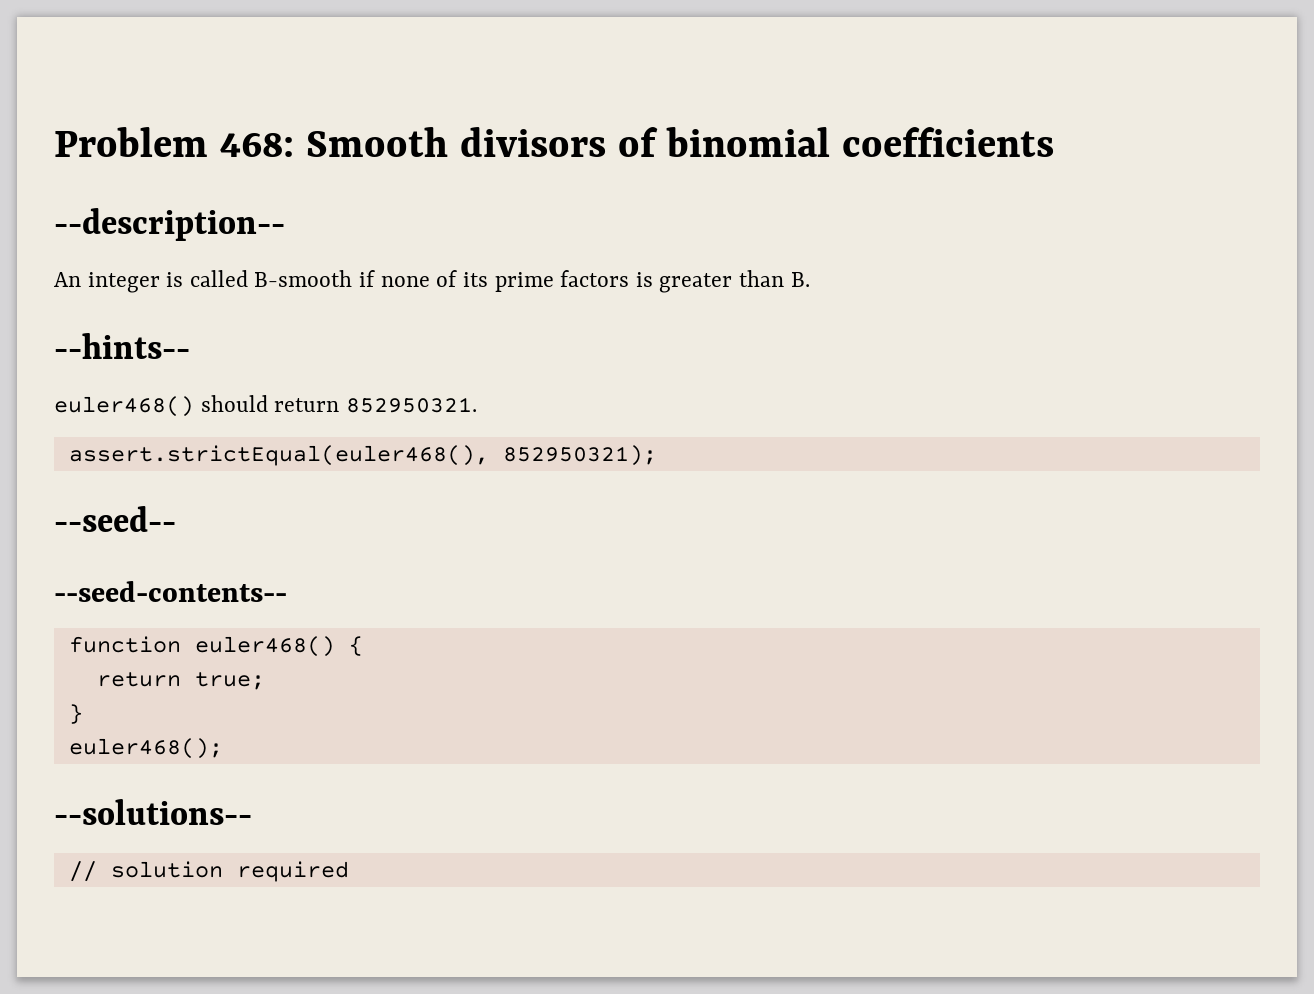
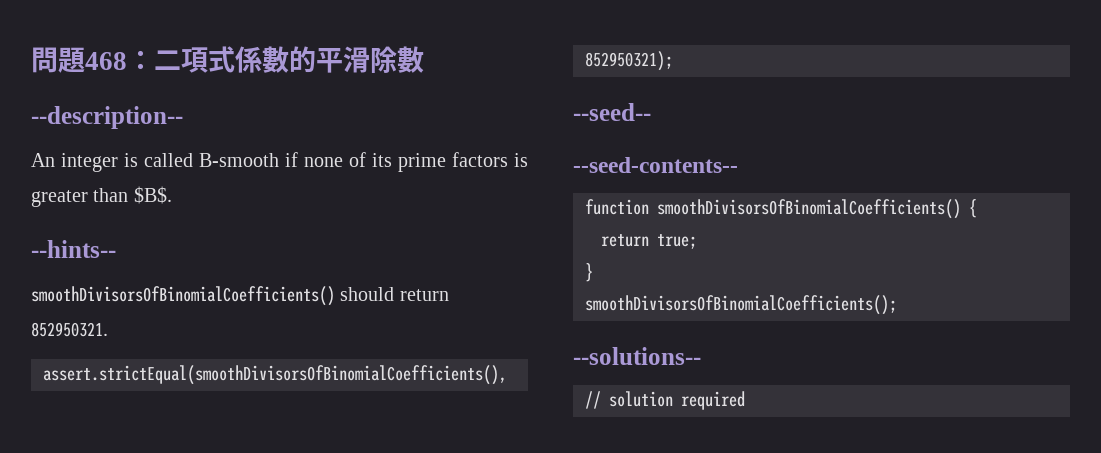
- Problem 468: Smooth divisors of binomial coefficients
+ 問題468：二項式係數的平滑除數
- An integer is called B-smooth if none of its prime factors is greater than B.
+ An integer is called B-smooth if none of its prime factors is greater than $B$.
- euler468() should return 852950321.
+ smoothDivisorsOfBinomialCoefficients() should return 852950321.
- assert.strictEqual(euler468(), 852950321);
+ assert.strictEqual(smoothDivisorsOfBinomialCoefficients(), 852950321);
- function euler468() {
+ function smoothDivisorsOfBinomialCoefficients() {
- euler468();
+ smoothDivisorsOfBinomialCoefficients();

